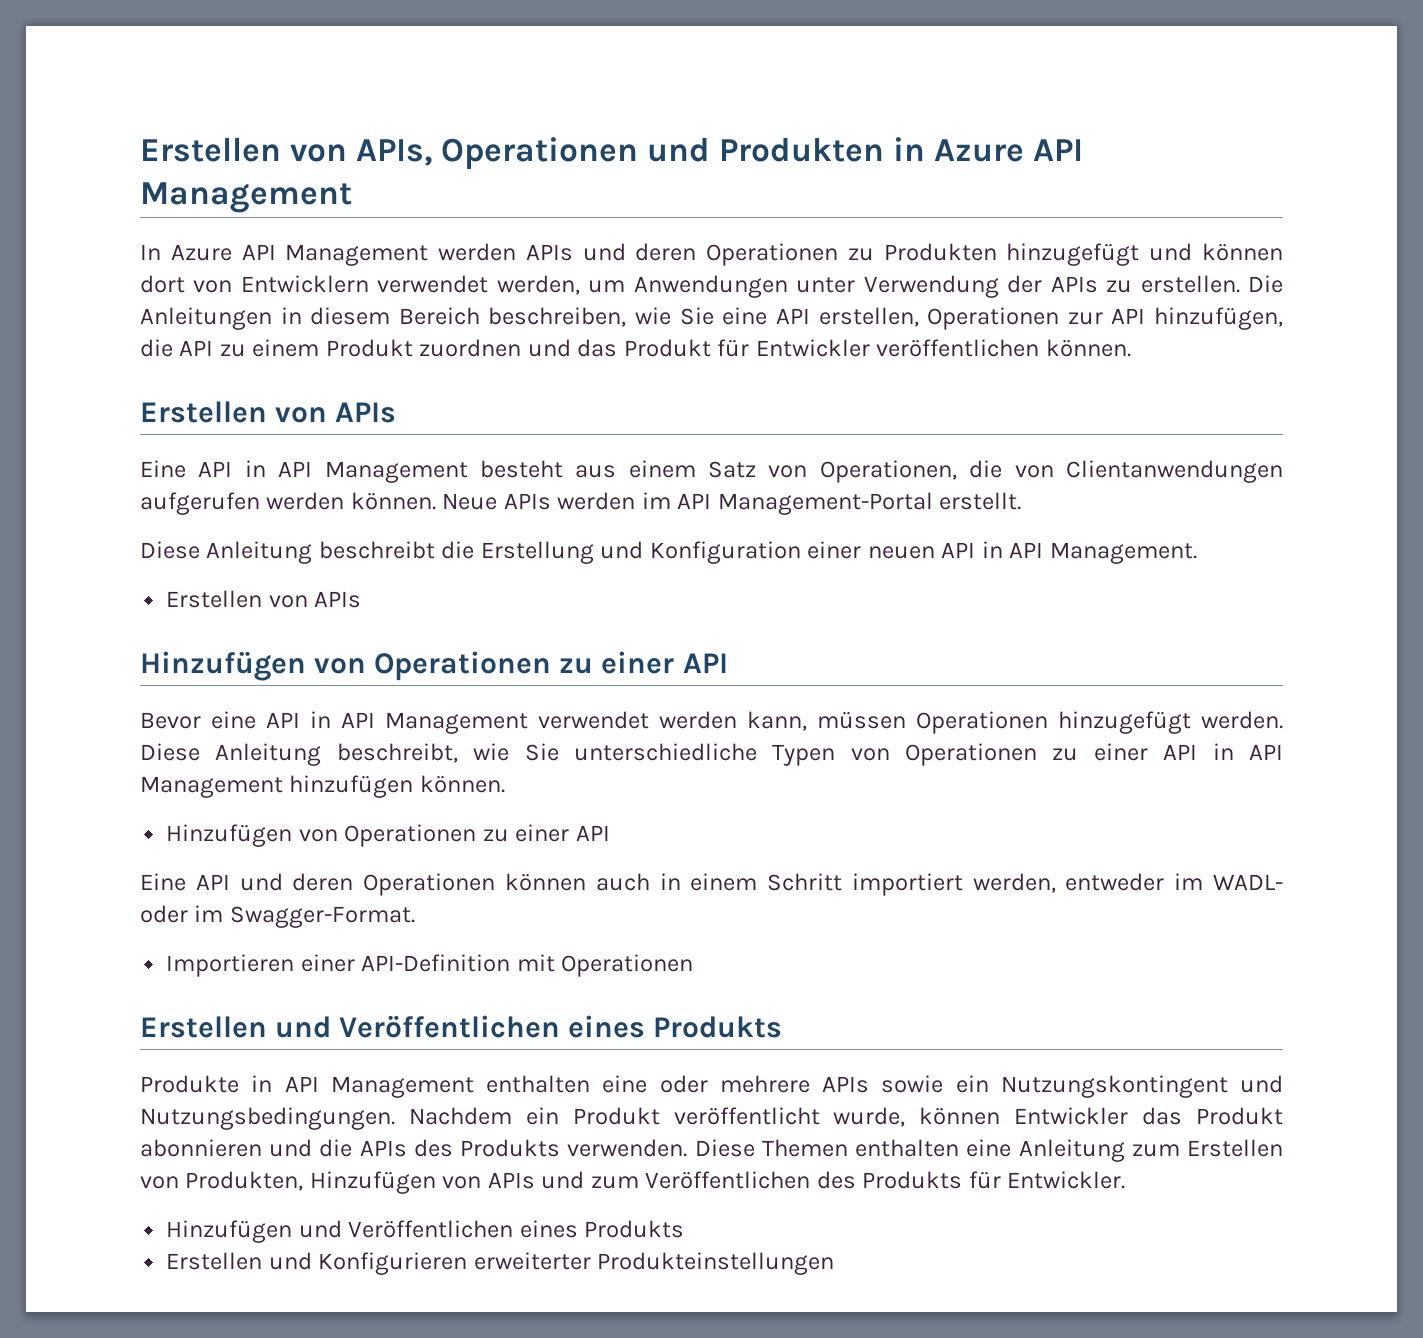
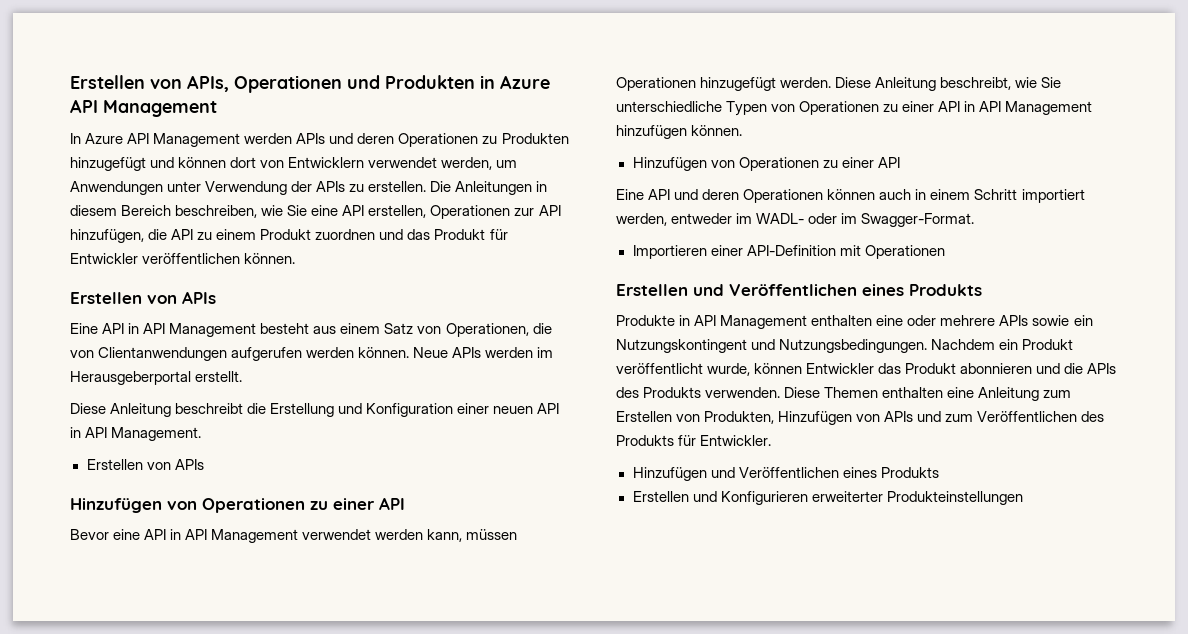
- Neue APIs werden im API Management-Portal erstellt.
+ Neue APIs werden im Herausgeberportal erstellt.

